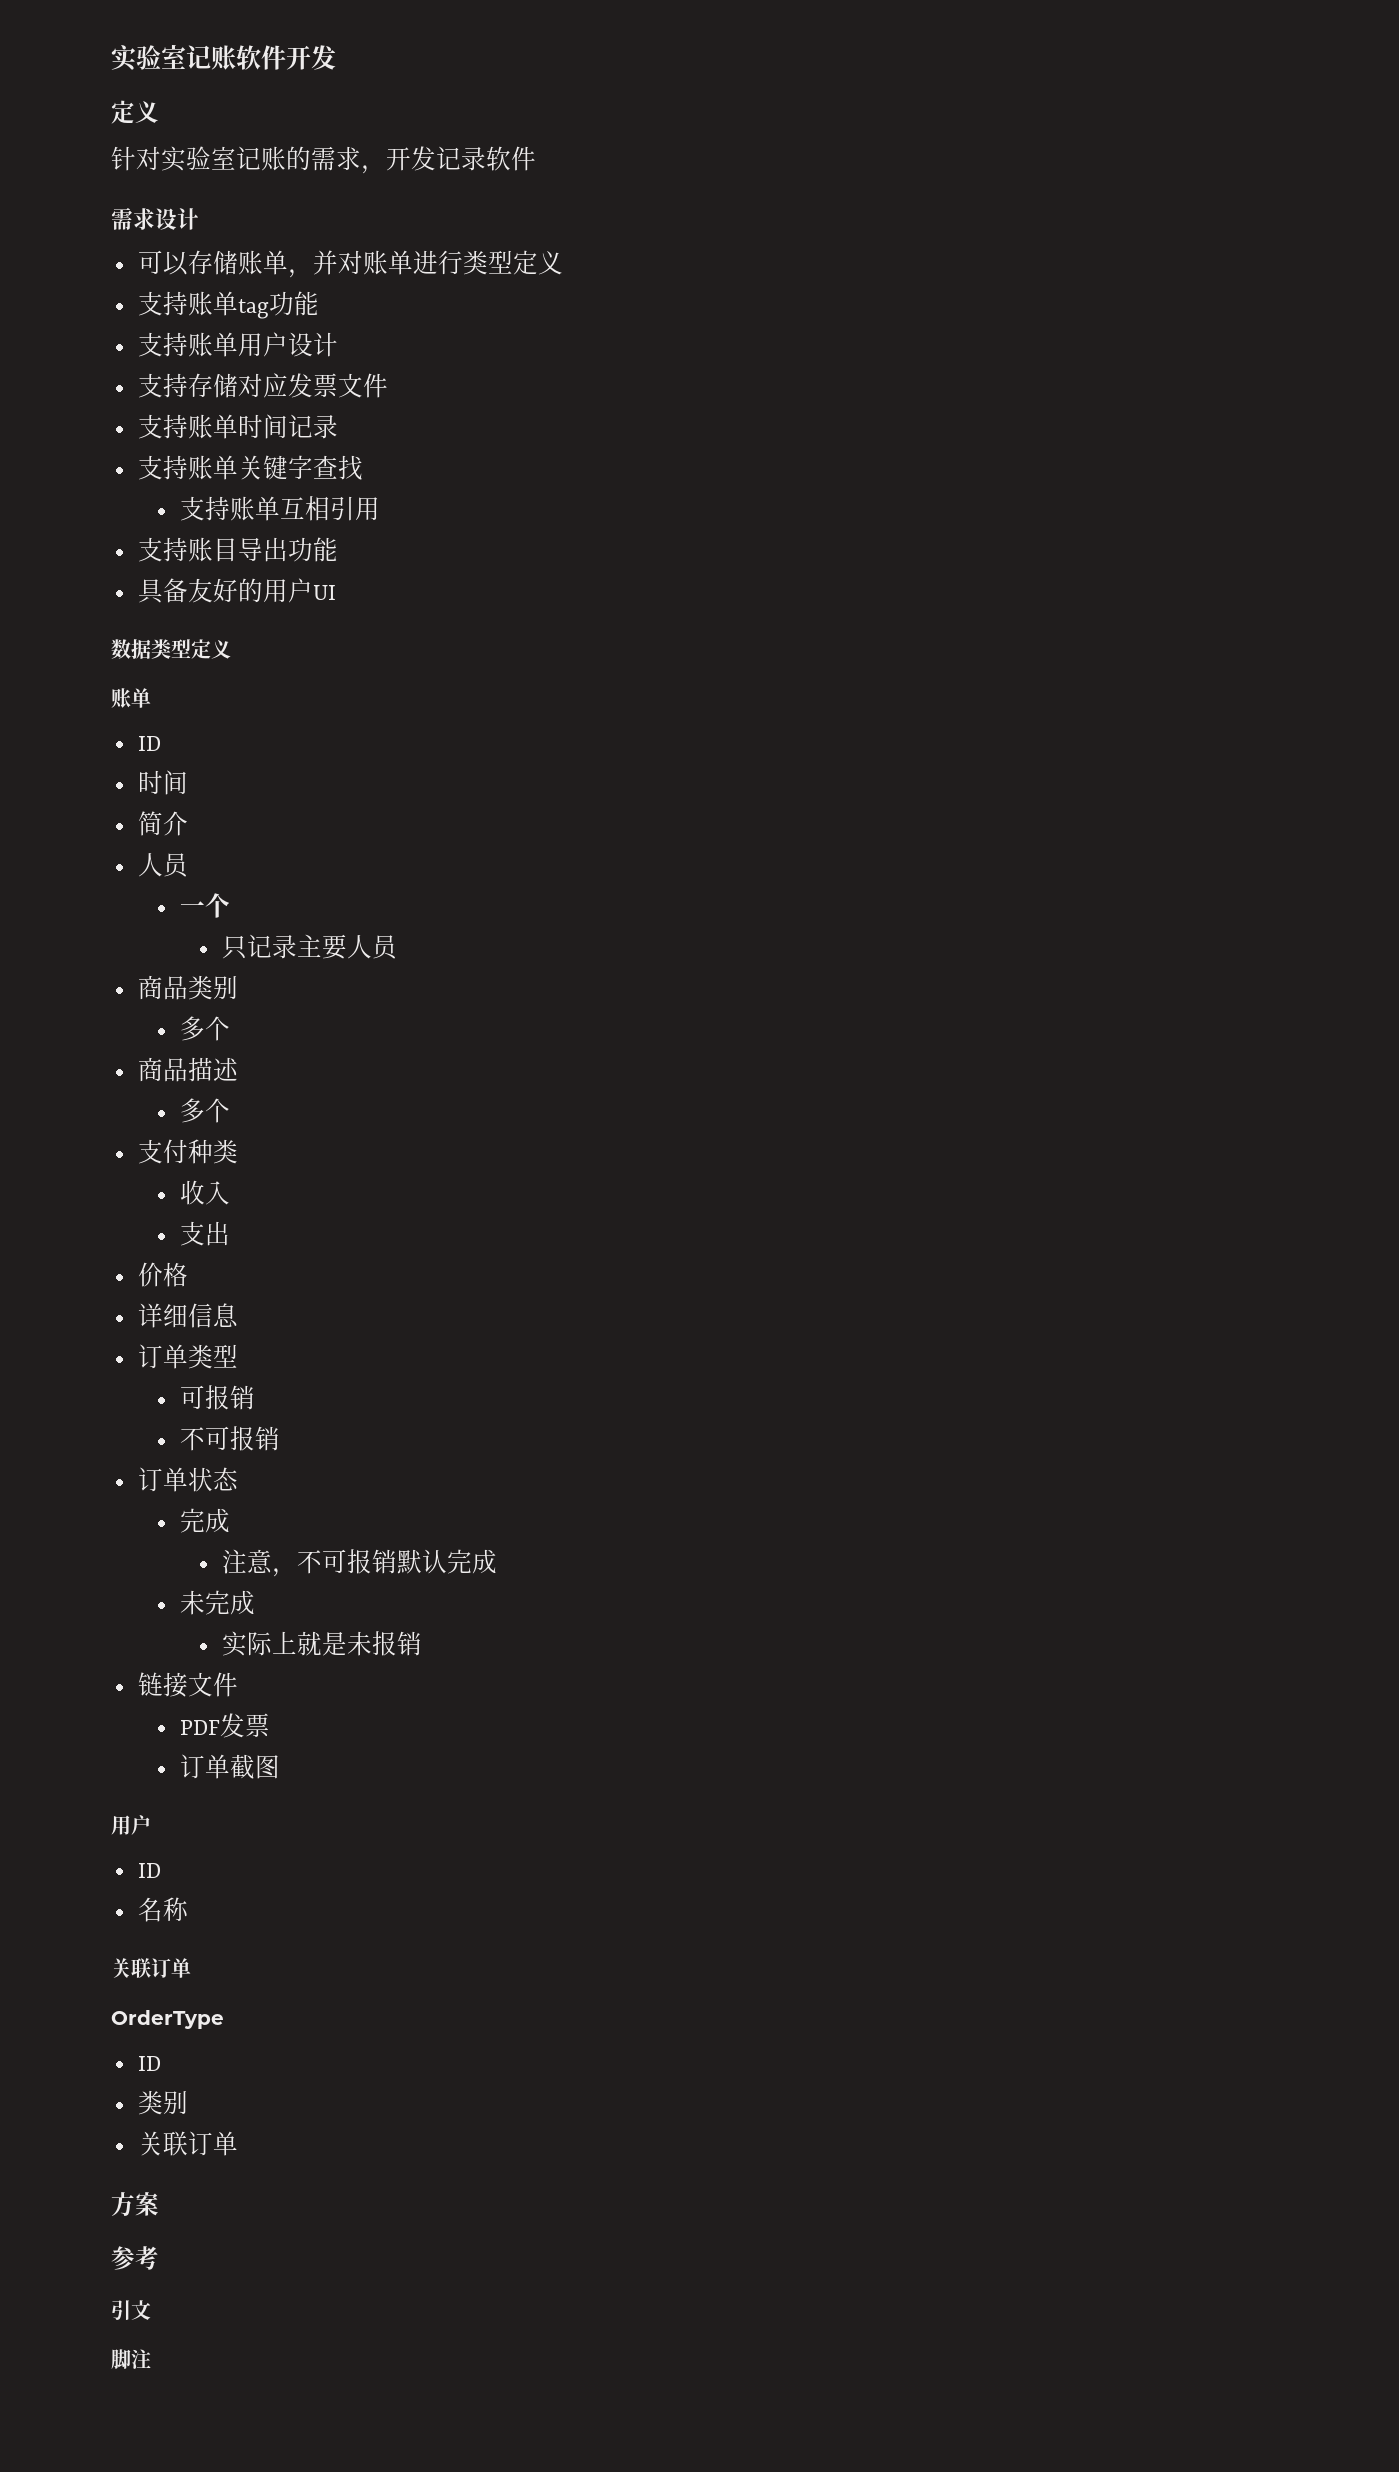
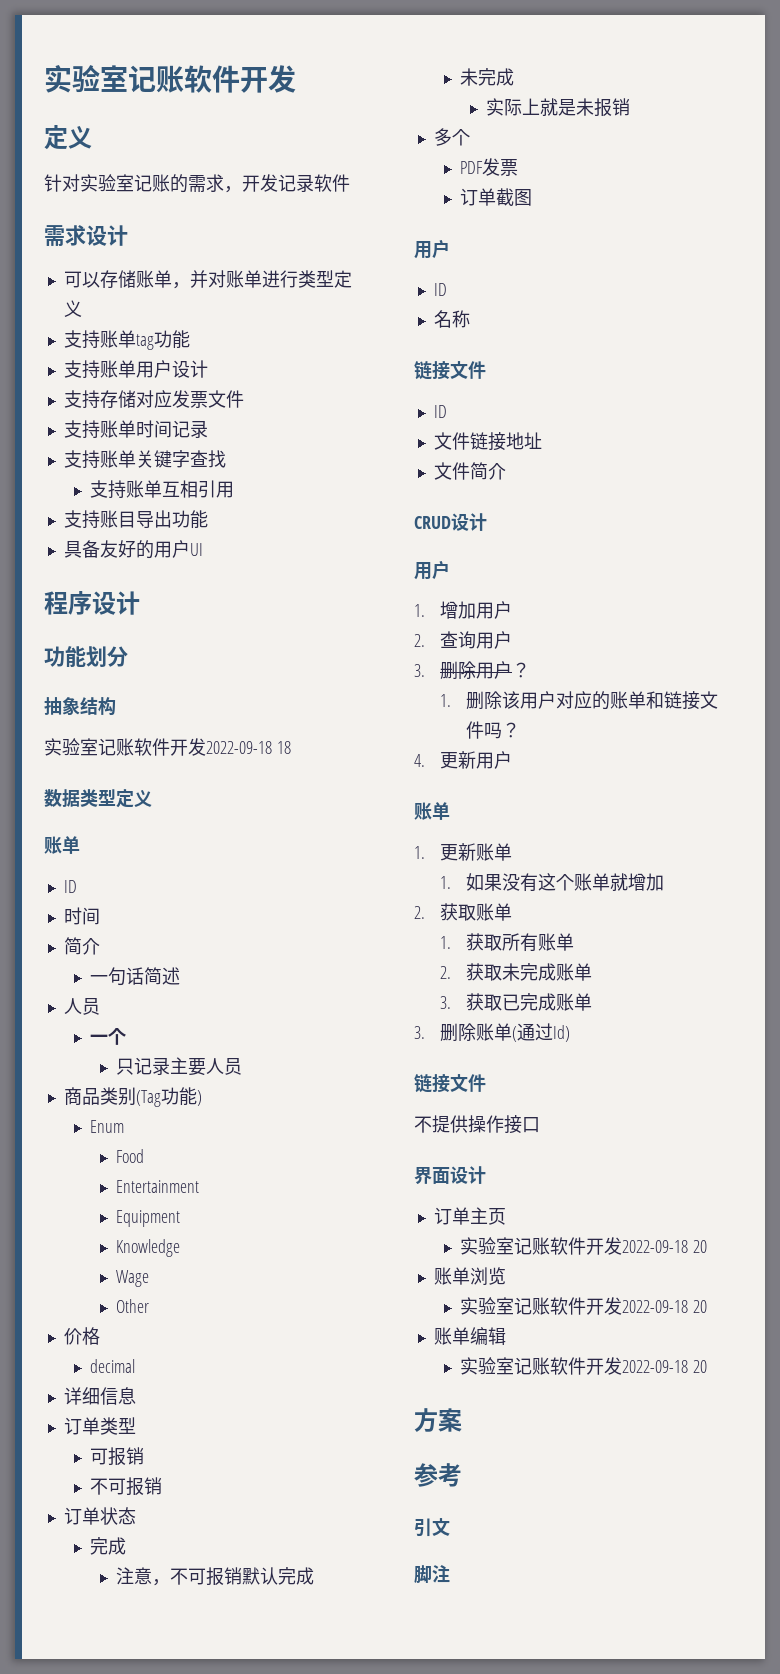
+ 程序设计
+ 功能划分
+ 抽象结构
+ 实验室记账软件开发2022-09-18 18
+ 一句话简述
- 商品类别
- 多个
- 商品描述
- 多个
- 支付种类
- 收入
- 支出
+ 商品类别(Tag功能)
+ Enum
+ Food
+ Entertainment
+ Equipment
+ Knowledge
+ Wage
+ Other
+ decimal
- 链接文件
+ 多个
  名称
- 关联订单
- OrderType
+ 链接文件
  ID
- 类别
- 关联订单
+ 文件链接地址
+ 文件简介
+ CRUD设计
+ 用户
+ 1.增加用户
+ 2.查询用户
+ 3.删除用户？
+ 1.删除该用户对应的账单和链接文件吗？
+ 4.更新用户
+ 账单
+ 1.更新账单
+ 1.如果没有这个账单就增加
+ 2.获取账单
+ 1.获取所有账单
+ 2.获取未完成账单
+ 3.获取已完成账单
+ 3.删除账单(通过Id)
+ 链接文件
+ 不提供操作接口
+ 界面设计
+ 订单主页
+ 实验室记账软件开发2022-09-18 20
+ 账单浏览
+ 实验室记账软件开发2022-09-18 20
+ 账单编辑
+ 实验室记账软件开发2022-09-18 20

